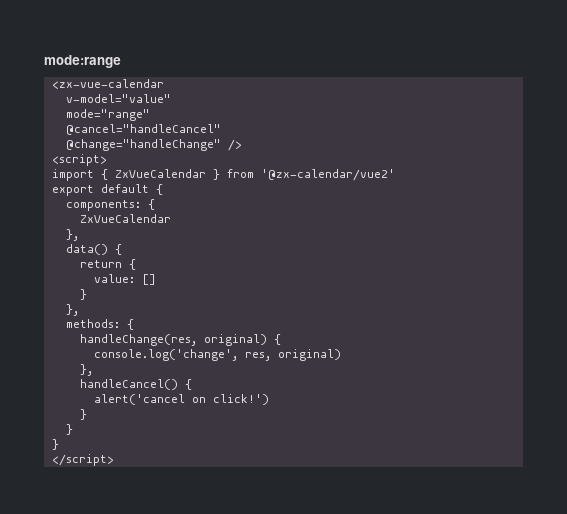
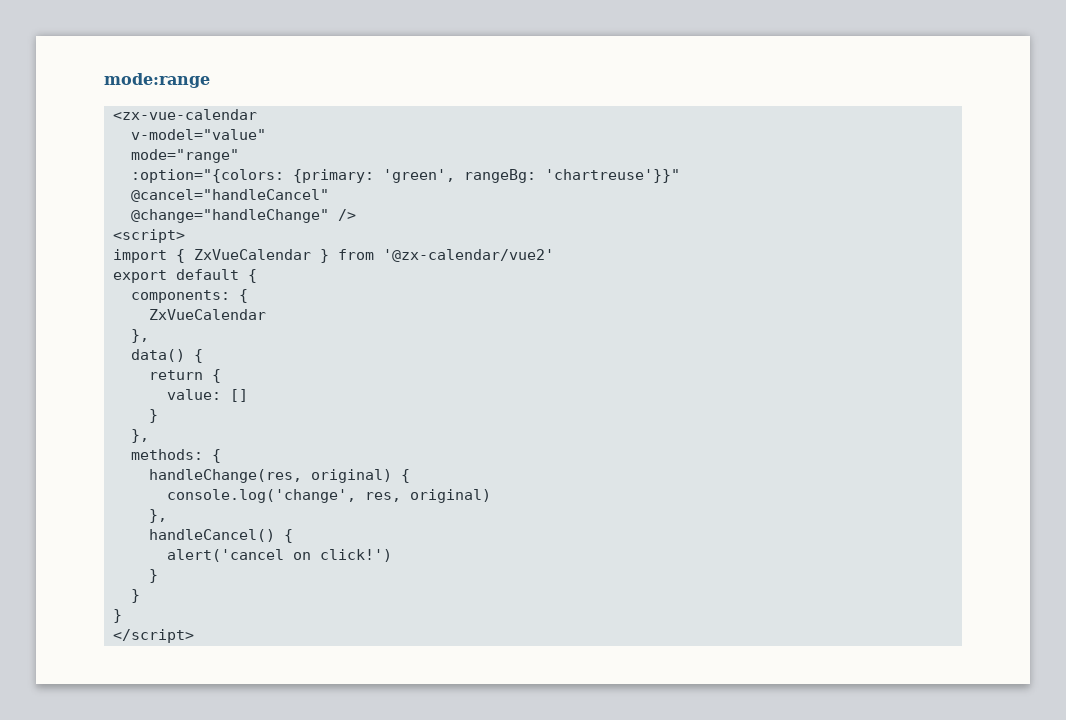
+ :option="{colors: {primary: 'green', rangeBg: 'chartreuse'}}"

